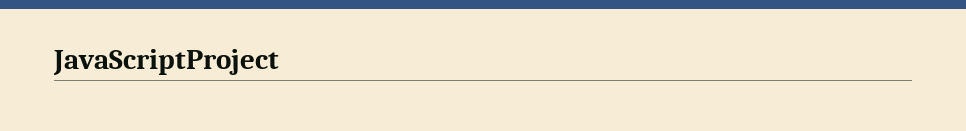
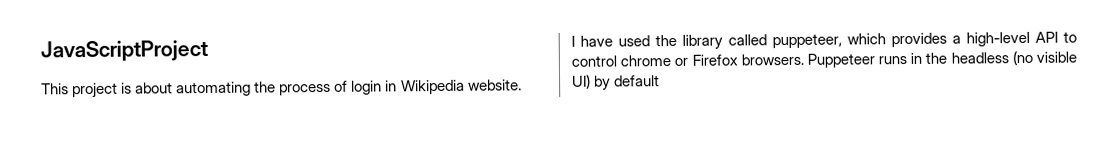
+ This project is about automating the process of login in Wikipedia website.
+ I have used the library called puppeteer, which provides a high-level API to control chrome or Firefox browsers. Puppeteer runs in the headless (no visible UI) by default

